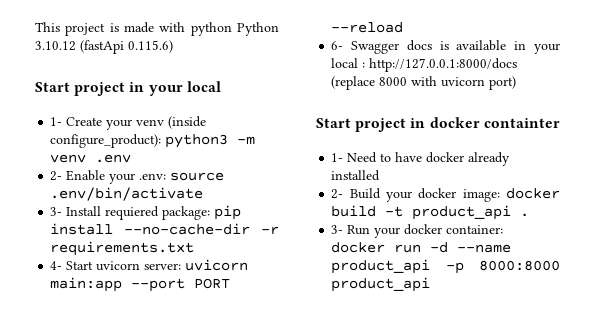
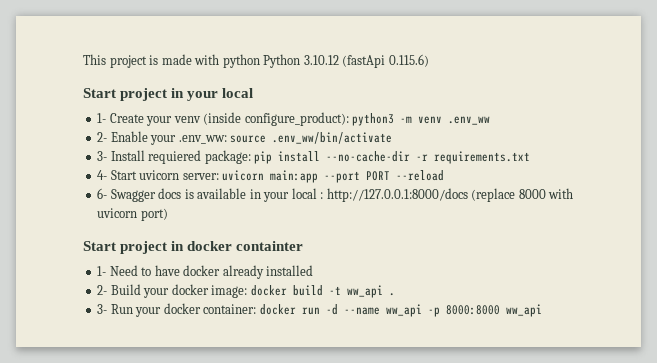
- 1- Create your venv (inside configure_product): python3 -m venv .env
+ 1- Create your venv (inside configure_product): python3 -m venv .env_ww
- 2- Enable your .env: source .env/bin/activate
+ 2- Enable your .env_ww: source .env_ww/bin/activate
- 2- Build your docker image: docker build -t product_api .
+ 2- Build your docker image: docker build -t ww_api .
- 3- Run your docker container: docker run -d --name product_api -p 8000:8000 product_api
+ 3- Run your docker container: docker run -d --name ww_api -p 8000:8000 ww_api

